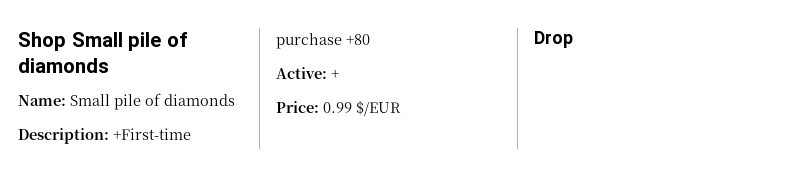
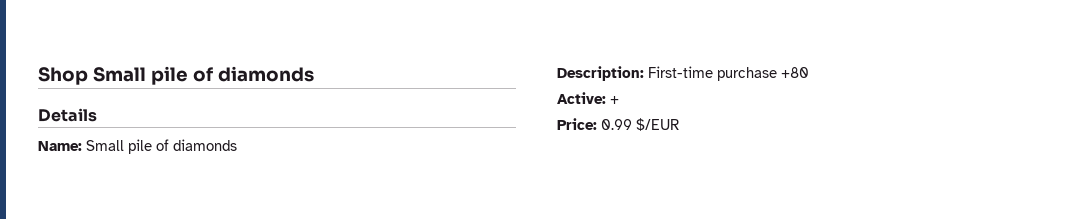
+ Details
- Description: +First-time purchase +80
+ Description: First-time purchase +80
- Drop

